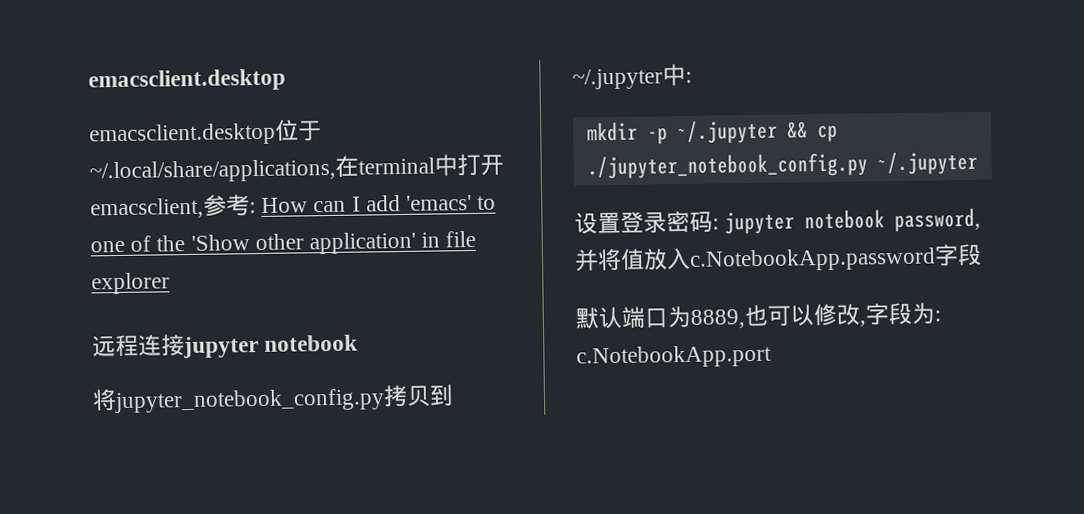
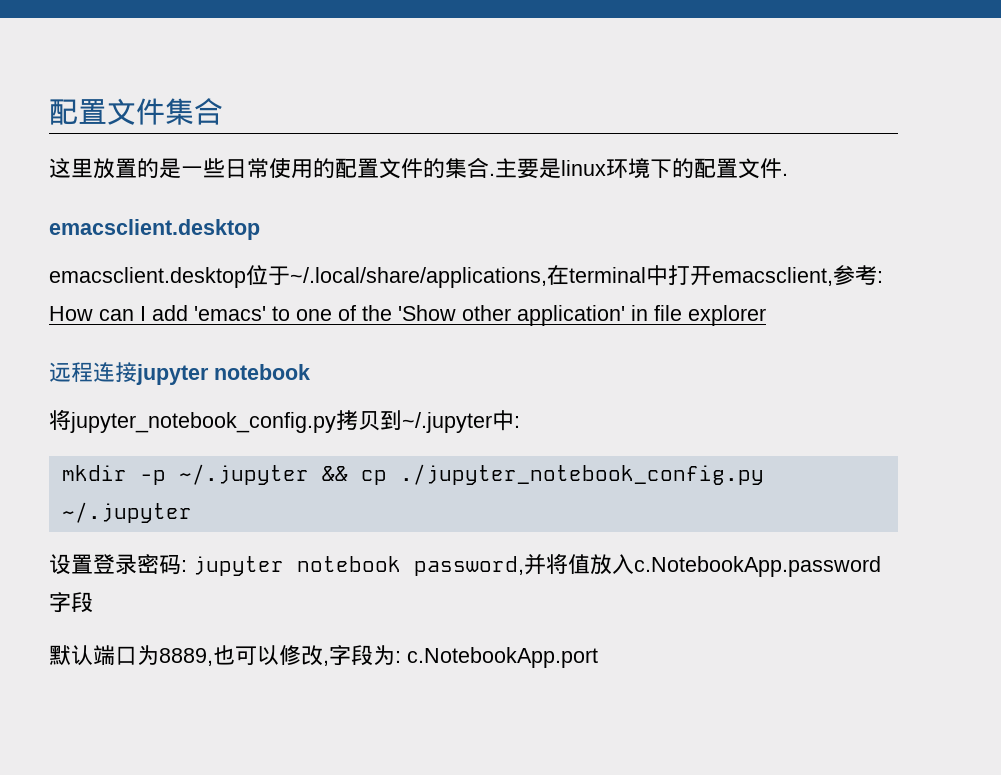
+ 配置文件集合
+ 这里放置的是一些日常使用的配置文件的集合.主要是linux环境下的配置文件.

